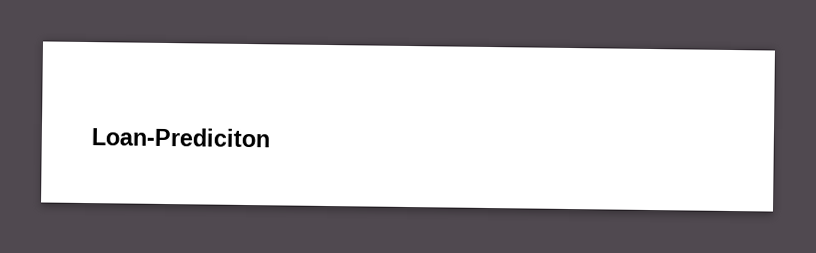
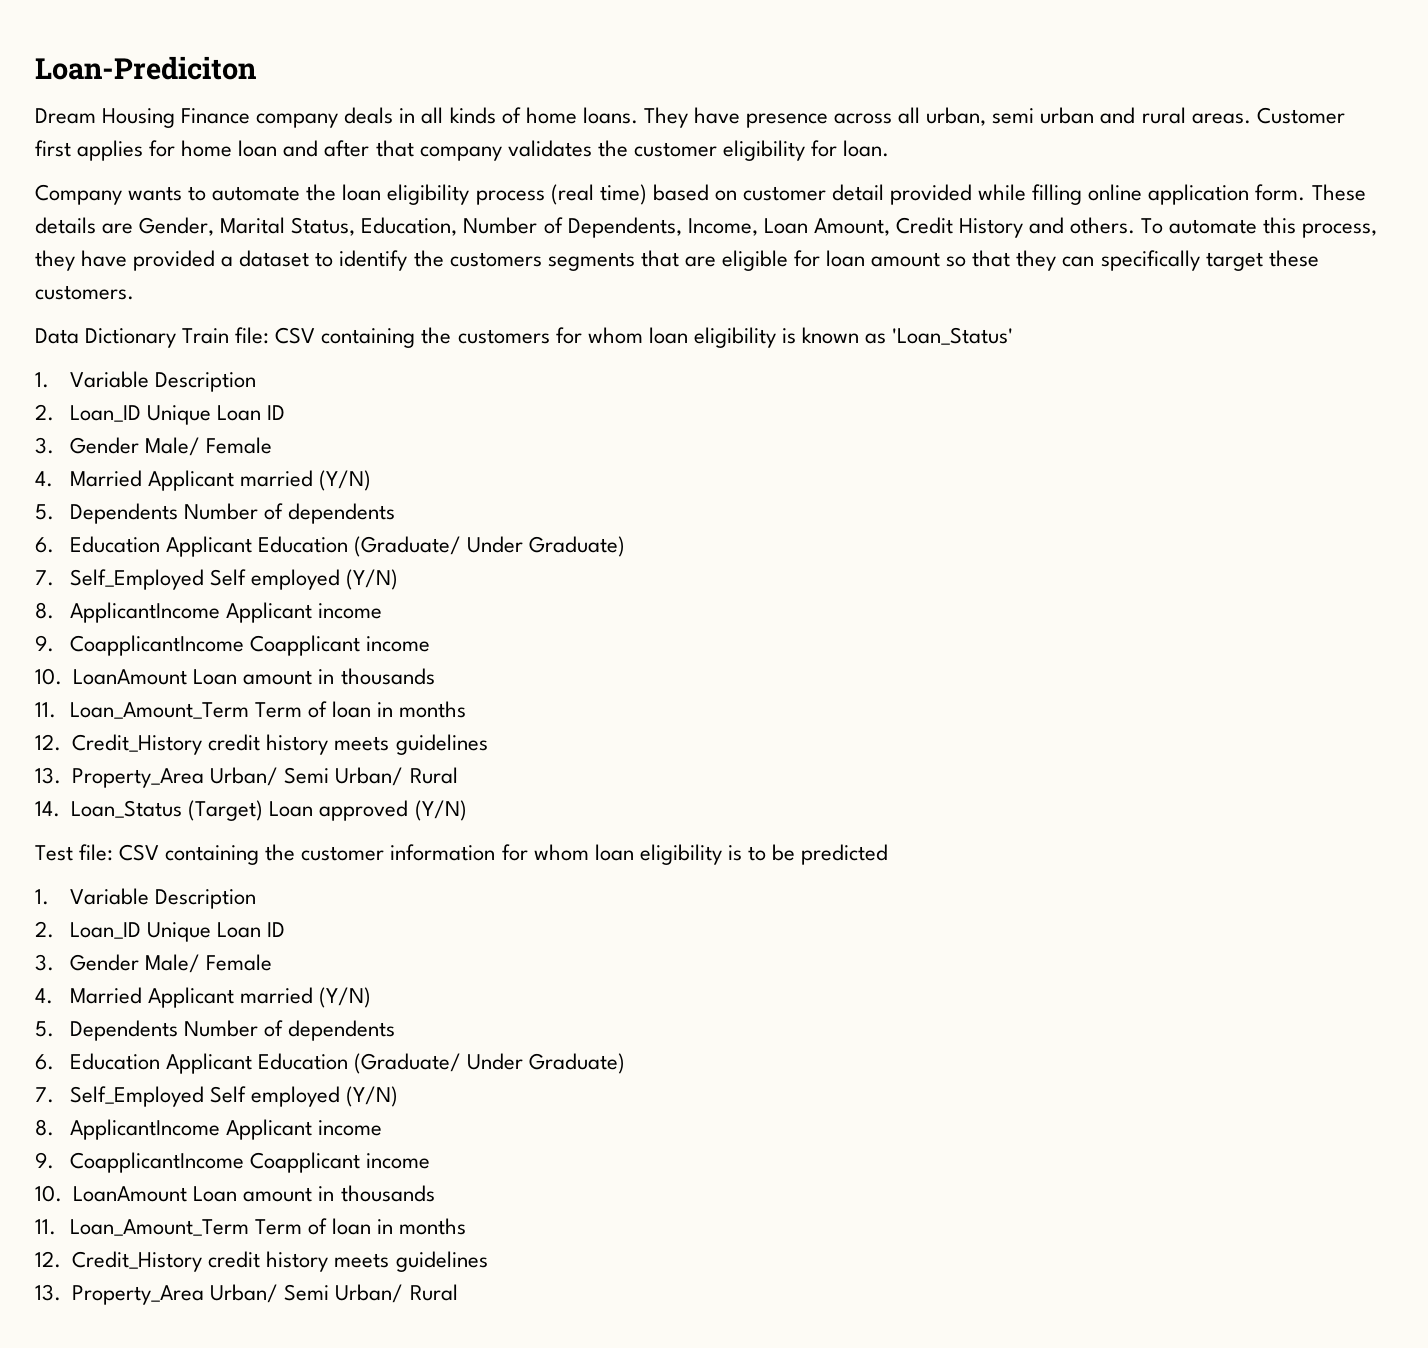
+ Dream Housing Finance company deals in all kinds of home loans. They have presence across all urban, semi urban and rural areas. Customer first applies for home loan and after that company validates the customer eligibility for loan.
+ Company wants to automate the loan eligibility process (real time) based on customer detail provided while filling online application form. These details are Gender, Marital Status, Education, Number of Dependents, Income, Loan Amount, Credit History and others. To automate this process, they have provided a dataset to identify the customers segments that are eligible for loan amount so that they can specifically target these customers.
+ Data Dictionary Train file: CSV containing the customers for whom loan eligibility is known as 'Loan_Status'
+ 1. Variable Description
+ 2. Loan_ID Unique Loan ID
+ 3. Gender Male/ Female
+ 4. Married Applicant married (Y/N)
+ 5. Dependents Number of dependents
+ 6. Education Applicant Education (Graduate/ Under Graduate)
+ 7. Self_Employed Self employed (Y/N)
+ 8. ApplicantIncome Applicant income
+ 9. CoapplicantIncome Coapplicant income
+ 10. LoanAmount Loan amount in thousands
+ 11. Loan_Amount_Term Term of loan in months
+ 12. Credit_History credit history meets guidelines
+ 13. Property_Area Urban/ Semi Urban/ Rural
+ 14. Loan_Status (Target) Loan approved (Y/N)
+ Test file: CSV containing the customer information for whom loan eligibility is to be predicted
+ 1. Variable Description
+ 2. Loan_ID Unique Loan ID
+ 3. Gender Male/ Female
+ 4. Married Applicant married (Y/N)
+ 5. Dependents Number of dependents
+ 6. Education Applicant Education (Graduate/ Under Graduate)
+ 7. Self_Employed Self employed (Y/N)
+ 8. ApplicantIncome Applicant income
+ 9. CoapplicantIncome Coapplicant income
+ 10. LoanAmount Loan amount in thousands
+ 11. Loan_Amount_Term Term of loan in months
+ 12. Credit_History credit history meets guidelines
+ 13. Property_Area Urban/ Semi Urban/ Rural

